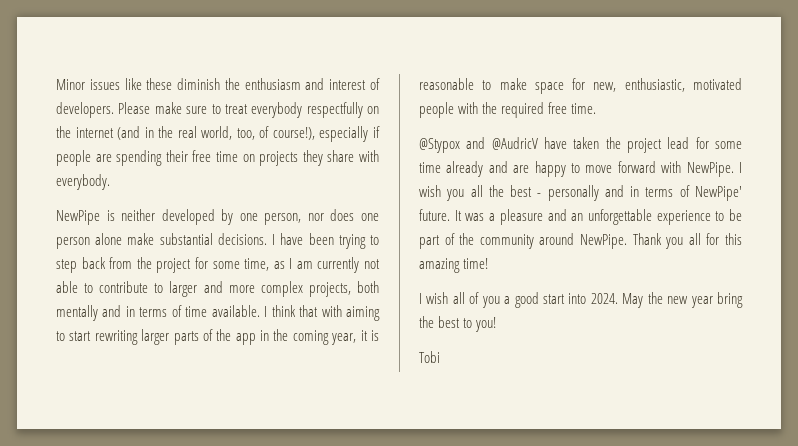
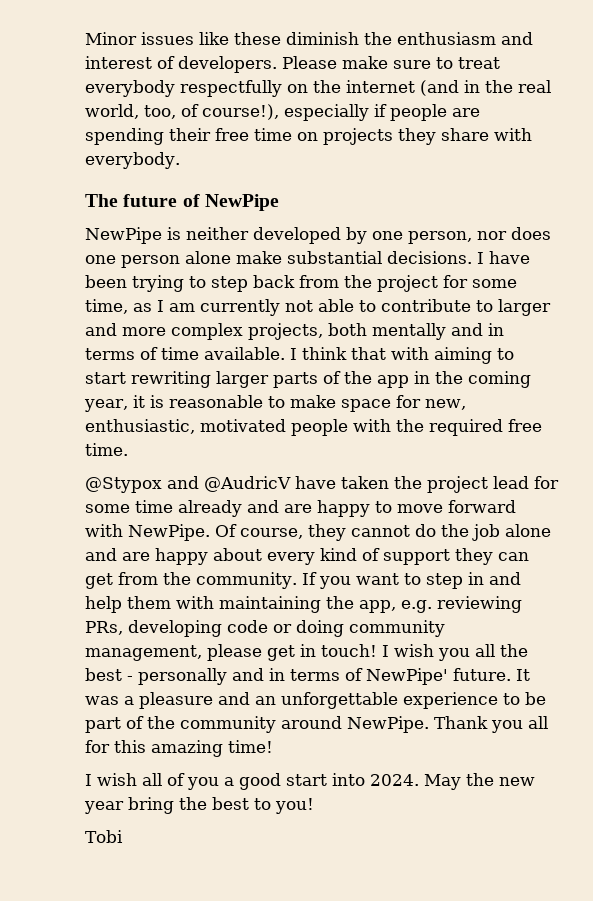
+ The future of NewPipe
+ Of course, they cannot do the job alone and are happy about every kind of support they can get from the community. If you want to step in and help them with maintaining the app, e.g. reviewing PRs, developing code or doing community management, please get in touch!

